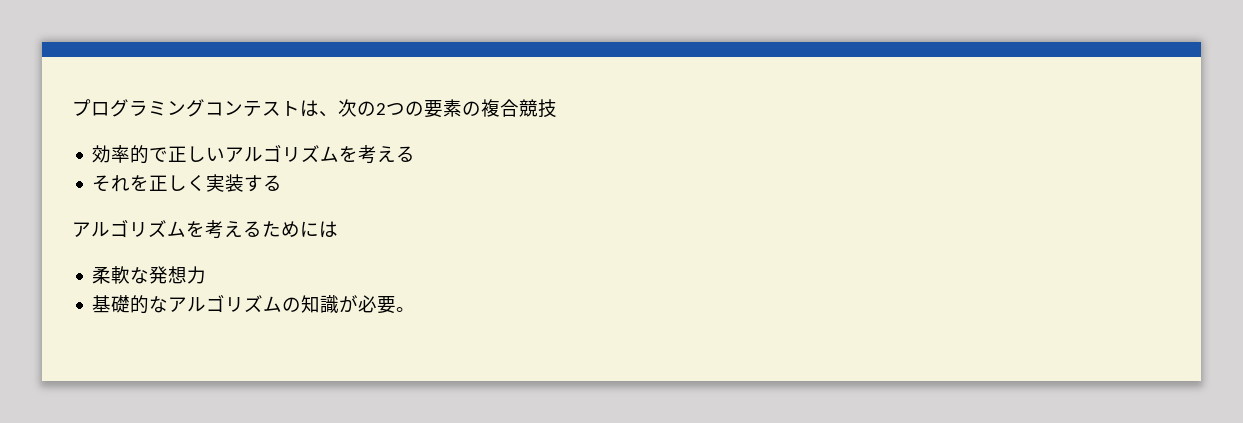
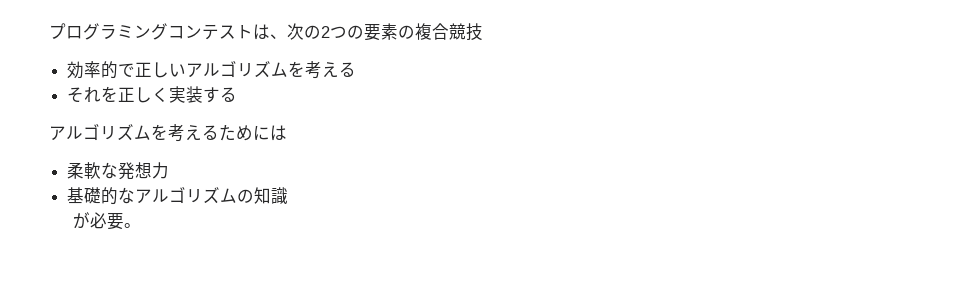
- 基礎的なアルゴリズムの知識が必要。
+ 基礎的なアルゴリズムの知識
+ が必要。

